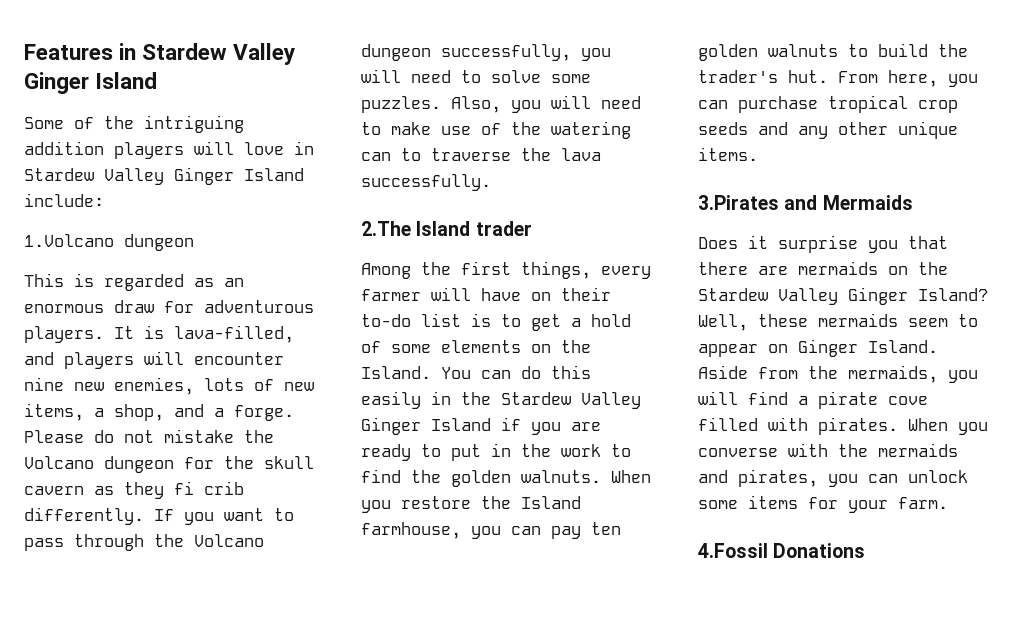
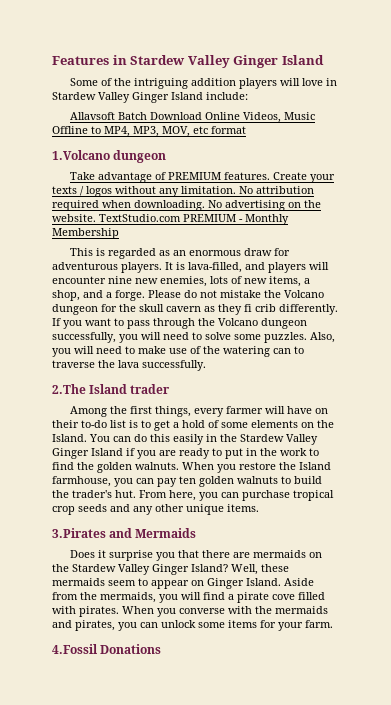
+ Allavsoft Batch Download Online Videos, Music Offline to MP4, MP3, MOV, etc format
  1.Volcano dungeon
+ Take advantage of PREMIUM features. Create your texts / logos without any limitation. No attribution required when downloading. No advertising on the website. TextStudio.com PREMIUM - Monthly Membership

